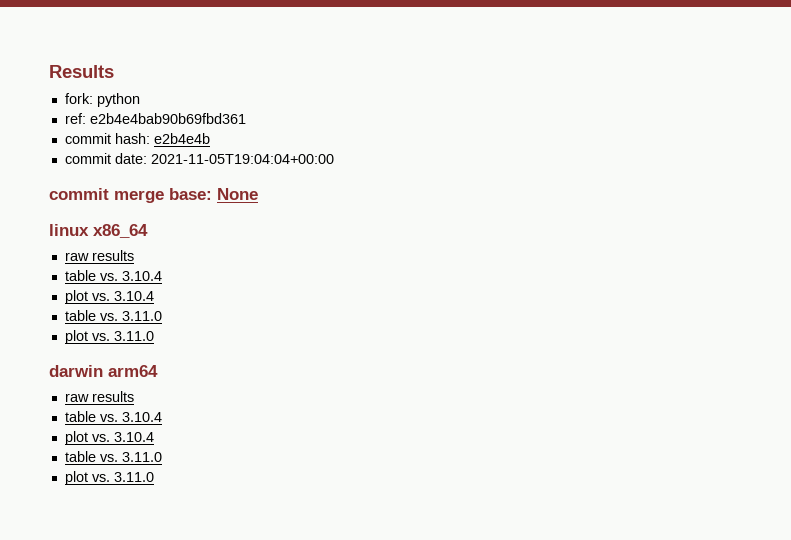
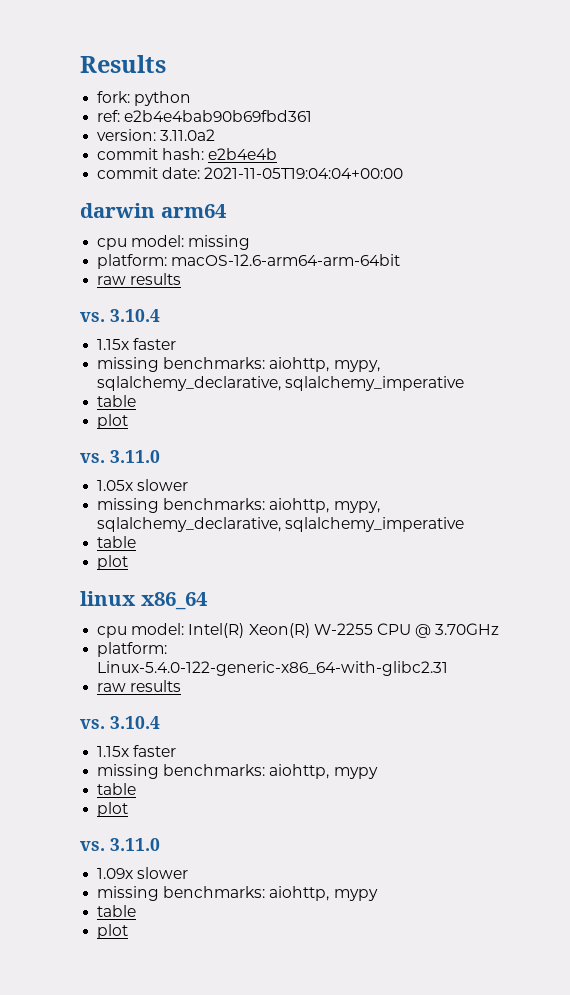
+ version: 3.11.0a2
- commit merge base: None
+ darwin arm64
+ cpu model: missing
+ platform: macOS-12.6-arm64-arm-64bit
+ raw results
+ vs. 3.10.4
+ 1.15x faster
+ missing benchmarks: aiohttp, mypy, sqlalchemy_declarative, sqlalchemy_imperative
+ table
+ plot
+ vs. 3.11.0
+ 1.05x slower
+ missing benchmarks: aiohttp, mypy, sqlalchemy_declarative, sqlalchemy_imperative
+ table
+ plot
  linux x86_64
+ cpu model: Intel(R) Xeon(R) W-2255 CPU @ 3.70GHz
+ platform: Linux-5.4.0-122-generic-x86_64-with-glibc2.31
  raw results
- table vs. 3.10.4
- plot vs. 3.10.4
- table vs. 3.11.0
- plot vs. 3.11.0
- darwin arm64
- raw results
- table vs. 3.10.4
- plot vs. 3.10.4
- table vs. 3.11.0
- plot vs. 3.11.0
+ vs. 3.10.4
+ 1.15x faster
+ missing benchmarks: aiohttp, mypy
+ table
+ plot
+ vs. 3.11.0
+ 1.09x slower
+ missing benchmarks: aiohttp, mypy
+ table
+ plot

